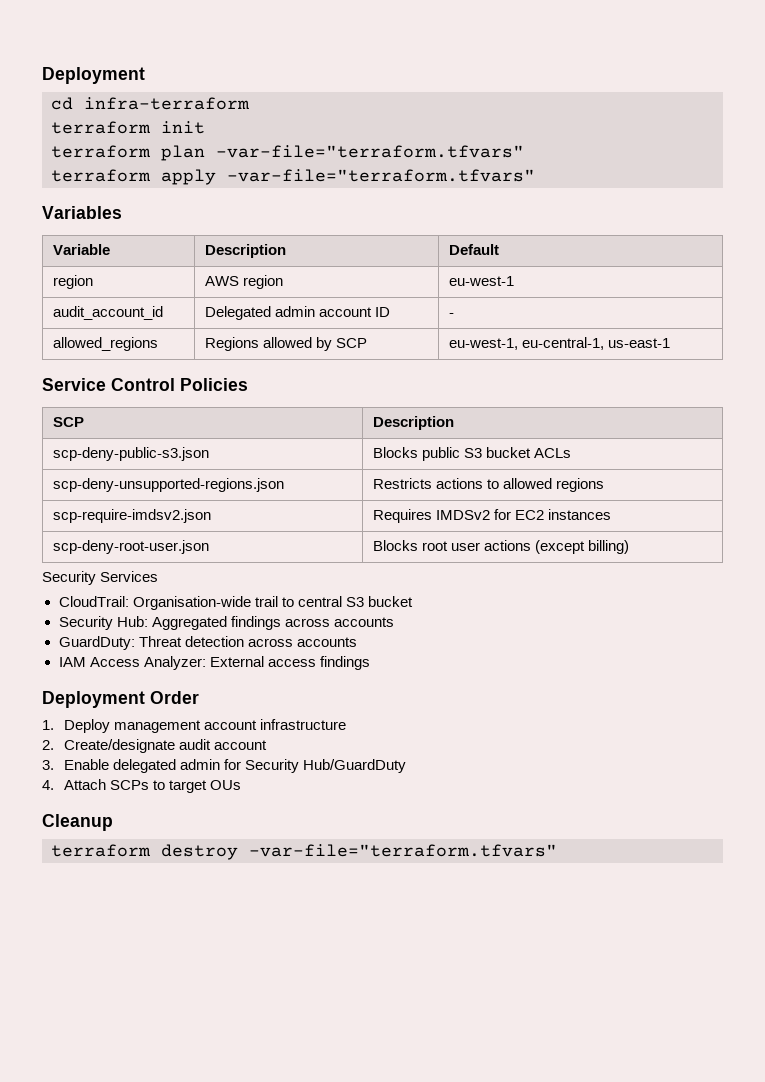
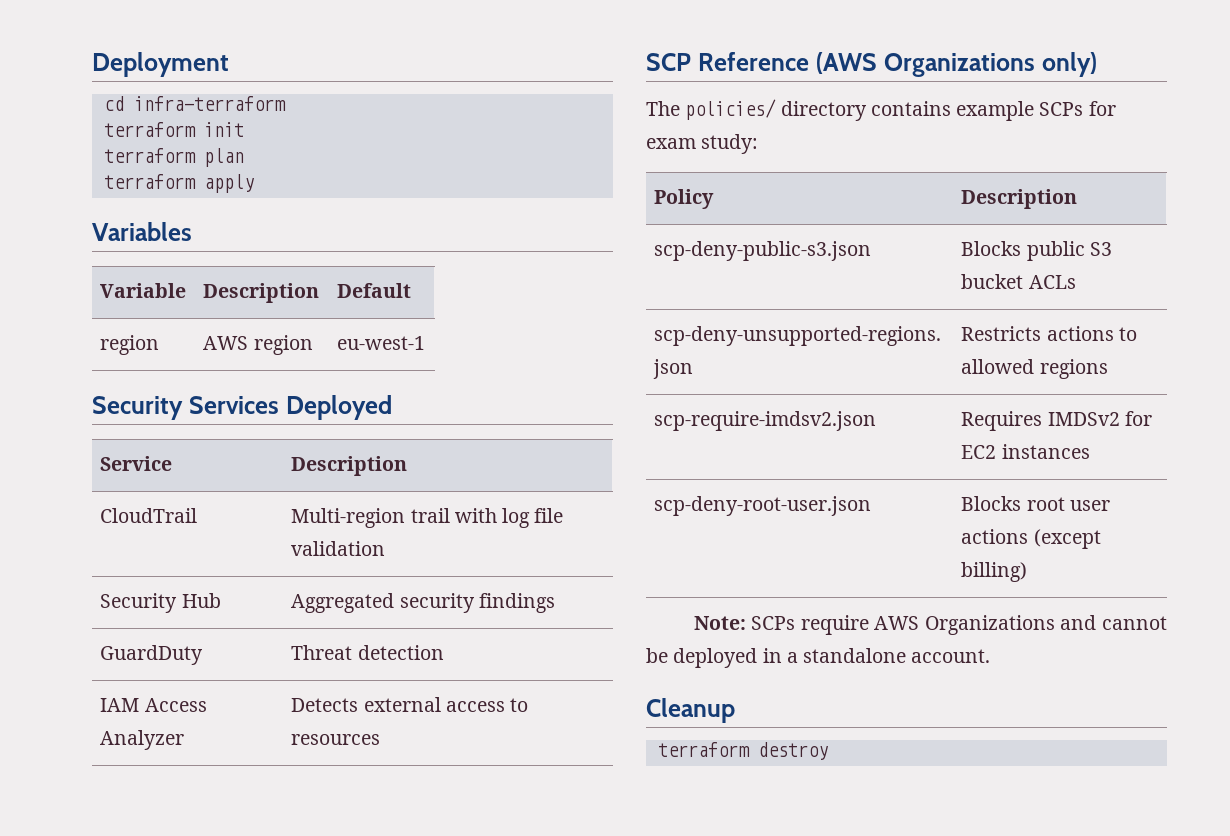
- terraform plan -var-file="terraform.tfvars"
+ terraform plan
- terraform apply -var-file="terraform.tfvars"
+ terraform apply
- audit_account_id | Delegated admin account ID | -
- allowed_regions | Regions allowed by SCP | eu-west-1, eu-central-1, us-east-1
- Service Control Policies
- SCP | Description
+ Security Services Deployed
+ Service | Description
+ CloudTrail | Multi-region trail with log file validation
+ Security Hub | Aggregated security findings
+ GuardDuty | Threat detection
+ IAM Access Analyzer | Detects external access to resources
+ SCP Reference (AWS Organizations only)
+ The policies/ directory contains example SCPs for exam study:
+ Policy | Description
- Security Services
- CloudTrail: Organisation-wide trail to central S3 bucket
- Security Hub: Aggregated findings across accounts
- GuardDuty: Threat detection across accounts
- IAM Access Analyzer: External access findings
- Deployment Order
- 1. Deploy management account infrastructure
- 2. Create/designate audit account
- 3. Enable delegated admin for Security Hub/GuardDuty
- 4. Attach SCPs to target OUs
+ Note: SCPs require AWS Organizations and cannot be deployed in a standalone account.
- terraform destroy -var-file="terraform.tfvars"
+ terraform destroy

